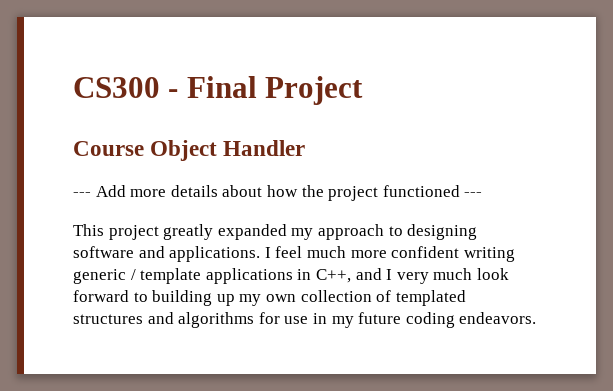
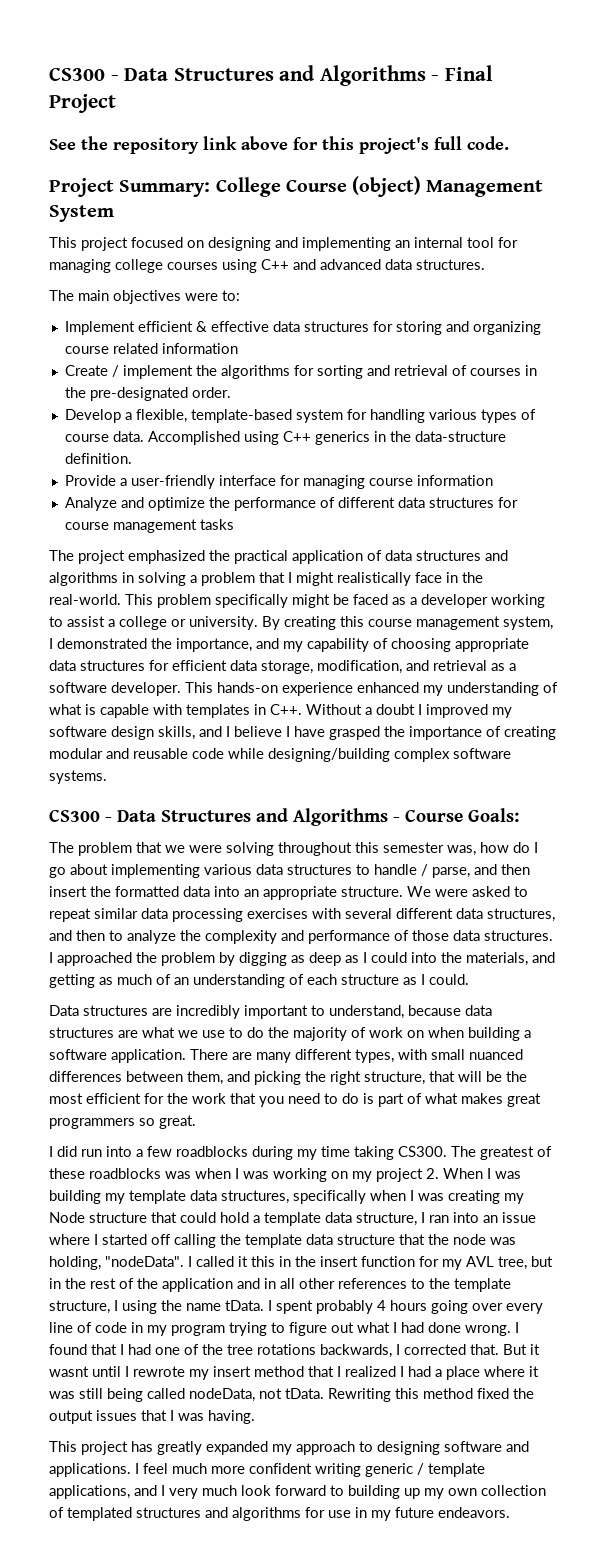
- CS300 - Final Project
- Course Object Handler
- --- Add more details about how the project functioned ---
- This project greatly expanded my approach to designing software and applications.
+ CS300 - Data Structures and Algorithms - Final Project
+ See the repository link above for this project's full code.
+ Project Summary: College Course (object) Management System
+ This project focused on designing and implementing an internal tool for managing college courses using C++ and advanced data structures.
+ The main objectives were to:
+ Implement efficient & effective data structures for storing and organizing course related information
+ Create / implement the algorithms for sorting and retrieval of courses in the pre-designated order.
+ Develop a flexible, template-based system for handling various types of course data. Accomplished using C++ generics in the data-structure definition.
+ Provide a user-friendly interface for managing course information
+ Analyze and optimize the performance of different data structures for course management tasks
+ The project emphasized the practical application of data structures and algorithms in solving a problem that I might realistically face in the real-world. This problem specifically might be faced as a developer working to assist a college or university. By creating this course management system, I demonstrated the importance, and my capability of choosing appropriate data structures for efficient data storage, modification, and retrieval as a software developer. This hands-on experience enhanced my understanding of what is capable with templates in C++. Without a doubt I improved my software design skills, and I believe I have grasped the importance of creating modular and reusable code while designing/building complex software systems.
+ CS300 - Data Structures and Algorithms - Course Goals:
+ The problem that we were solving throughout this semester was, how do I go about implementing various data structures to handle / parse, and then insert the formatted data into an appropriate structure. We were asked to repeat similar data processing exercises with several different data structures, and then to analyze the complexity and performance of those data structures. I approached the problem by digging as deep as I could into the materials, and getting as much of an understanding of each structure as I could.
+ Data structures are incredibly important to understand, because data structures are what we use to do the majority of work on when building a software application. There are many different types, with small nuanced differences between them, and picking the right structure, that will be the most efficient for the work that you need to do is part of what makes great programmers so great.
+ I did run into a few roadblocks during my time taking CS300. The greatest of these roadblocks was when I was working on my project 2. When I was building my template data structures, specifically when I was creating my Node structure that could hold a template data structure, I ran into an issue where I started off calling the template data structure that the node was holding, "nodeData". I called it this in the insert function for my AVL tree, but in the rest of the application and in all other references to the template structure, I using the name tData. I spent probably 4 hours going over every line of code in my program trying to figure out what I had done wrong. I found that I had one of the tree rotations backwards, I corrected that. But it wasnt until I rewrote my insert method that I realized I had a place where it was still being called nodeData, not tData. Rewriting this method fixed the output issues that I was having.
+ This project has greatly expanded my approach to designing software and applications.
- I feel much more confident writing generic / template applications in C++, and I very much look forward to building up my own collection of templated structures and algorithms for use in my future coding endeavors.
+ I feel much more confident writing generic / template applications, and I very much look forward to building up my own collection of templated structures and algorithms for use in my future endeavors.

